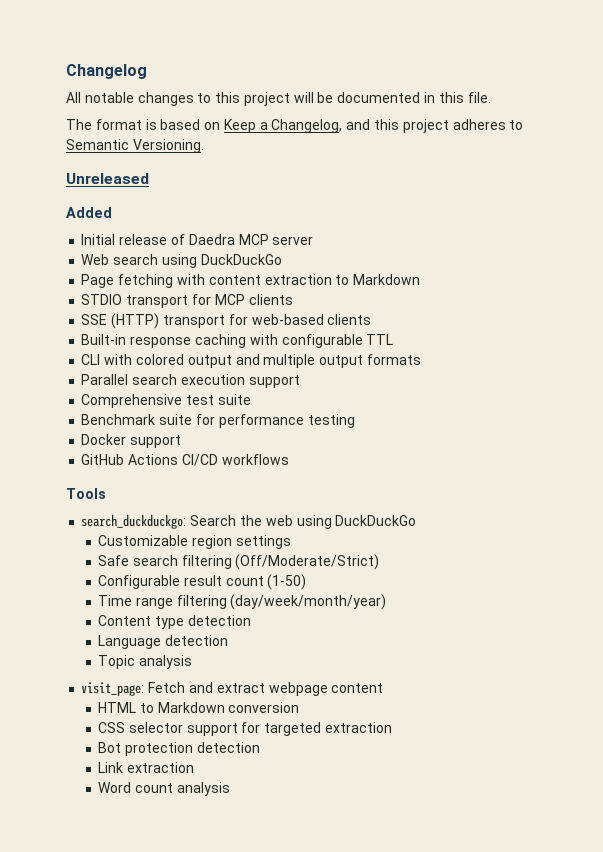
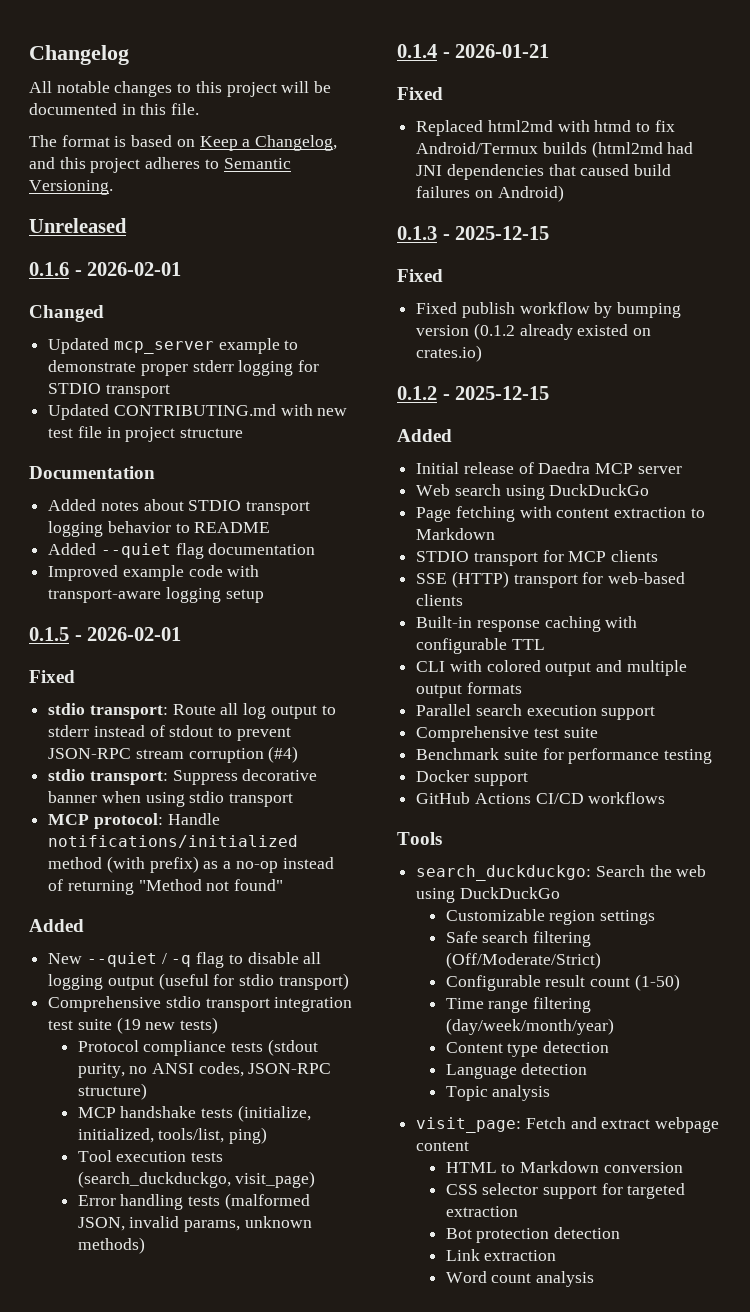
+ 0.1.6 - 2026-02-01
+ Changed
+ Updated mcp_server example to demonstrate proper stderr logging for STDIO transport
+ Updated CONTRIBUTING.md with new test file in project structure
+ Documentation
+ Added notes about STDIO transport logging behavior to README
+ Added --quiet flag documentation
+ Improved example code with transport-aware logging setup
+ 0.1.5 - 2026-02-01
+ Fixed
+ stdio transport: Route all log output to stderr instead of stdout to prevent JSON-RPC stream corruption (#4)
+ stdio transport: Suppress decorative banner when using stdio transport
+ MCP protocol: Handle notifications/initialized method (with prefix) as a no-op instead of returning "Method not found"
+ Added
+ New --quiet / -q flag to disable all logging output (useful for stdio transport)
+ Comprehensive stdio transport integration test suite (19 new tests)
+ Protocol compliance tests (stdout purity, no ANSI codes, JSON-RPC structure)
+ MCP handshake tests (initialize, initialized, tools/list, ping)
+ Tool execution tests (search_duckduckgo, visit_page)
+ Error handling tests (malformed JSON, invalid params, unknown methods)
+ 0.1.4 - 2026-01-21
+ Fixed
+ Replaced html2md with htmd to fix Android/Termux builds (html2md had JNI dependencies that caused build failures on Android)
+ 0.1.3 - 2025-12-15
+ Fixed
+ Fixed publish workflow by bumping version (0.1.2 already existed on crates.io)
+ 0.1.2 - 2025-12-15

